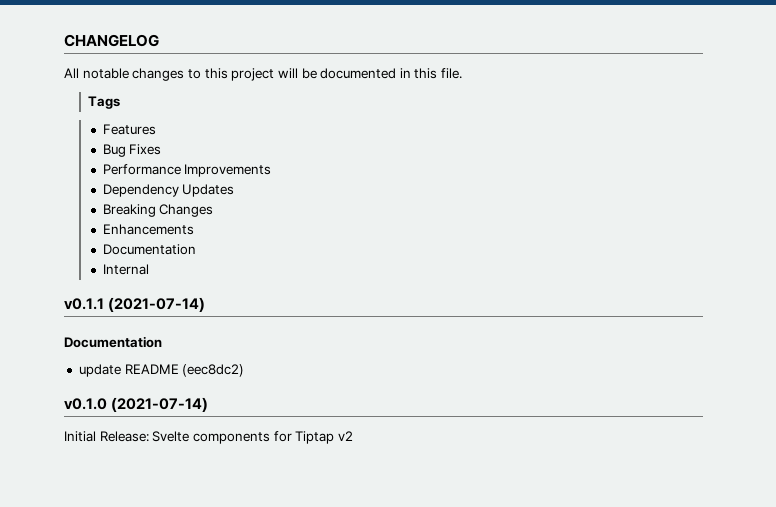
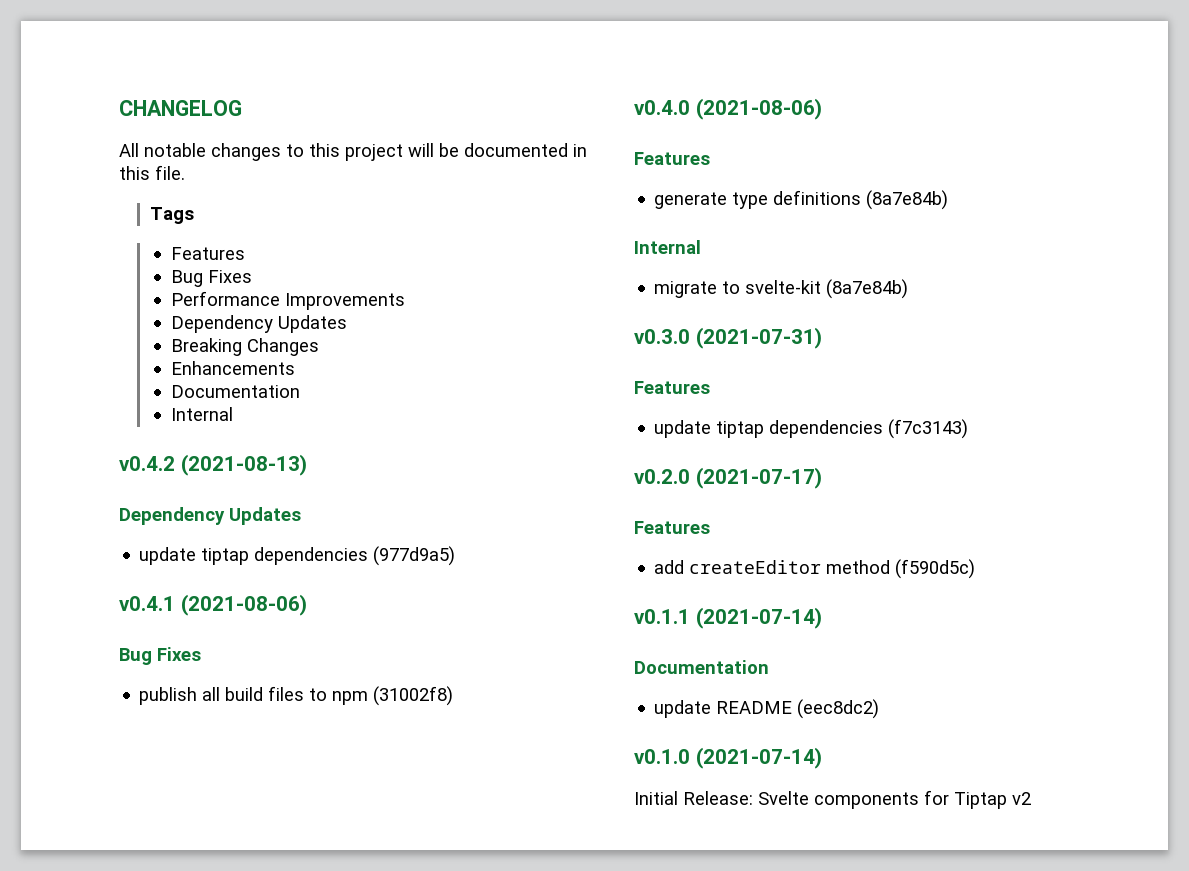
+ v0.4.2 (2021-08-13)
+ Dependency Updates
+ update tiptap dependencies (977d9a5)
+ v0.4.1 (2021-08-06)
+ Bug Fixes
+ publish all build files to npm (31002f8)
+ v0.4.0 (2021-08-06)
+ Features
+ generate type definitions (8a7e84b)
+ Internal
+ migrate to svelte-kit (8a7e84b)
+ v0.3.0 (2021-07-31)
+ Features
+ update tiptap dependencies (f7c3143)
+ v0.2.0 (2021-07-17)
+ Features
+ add createEditor method (f590d5c)

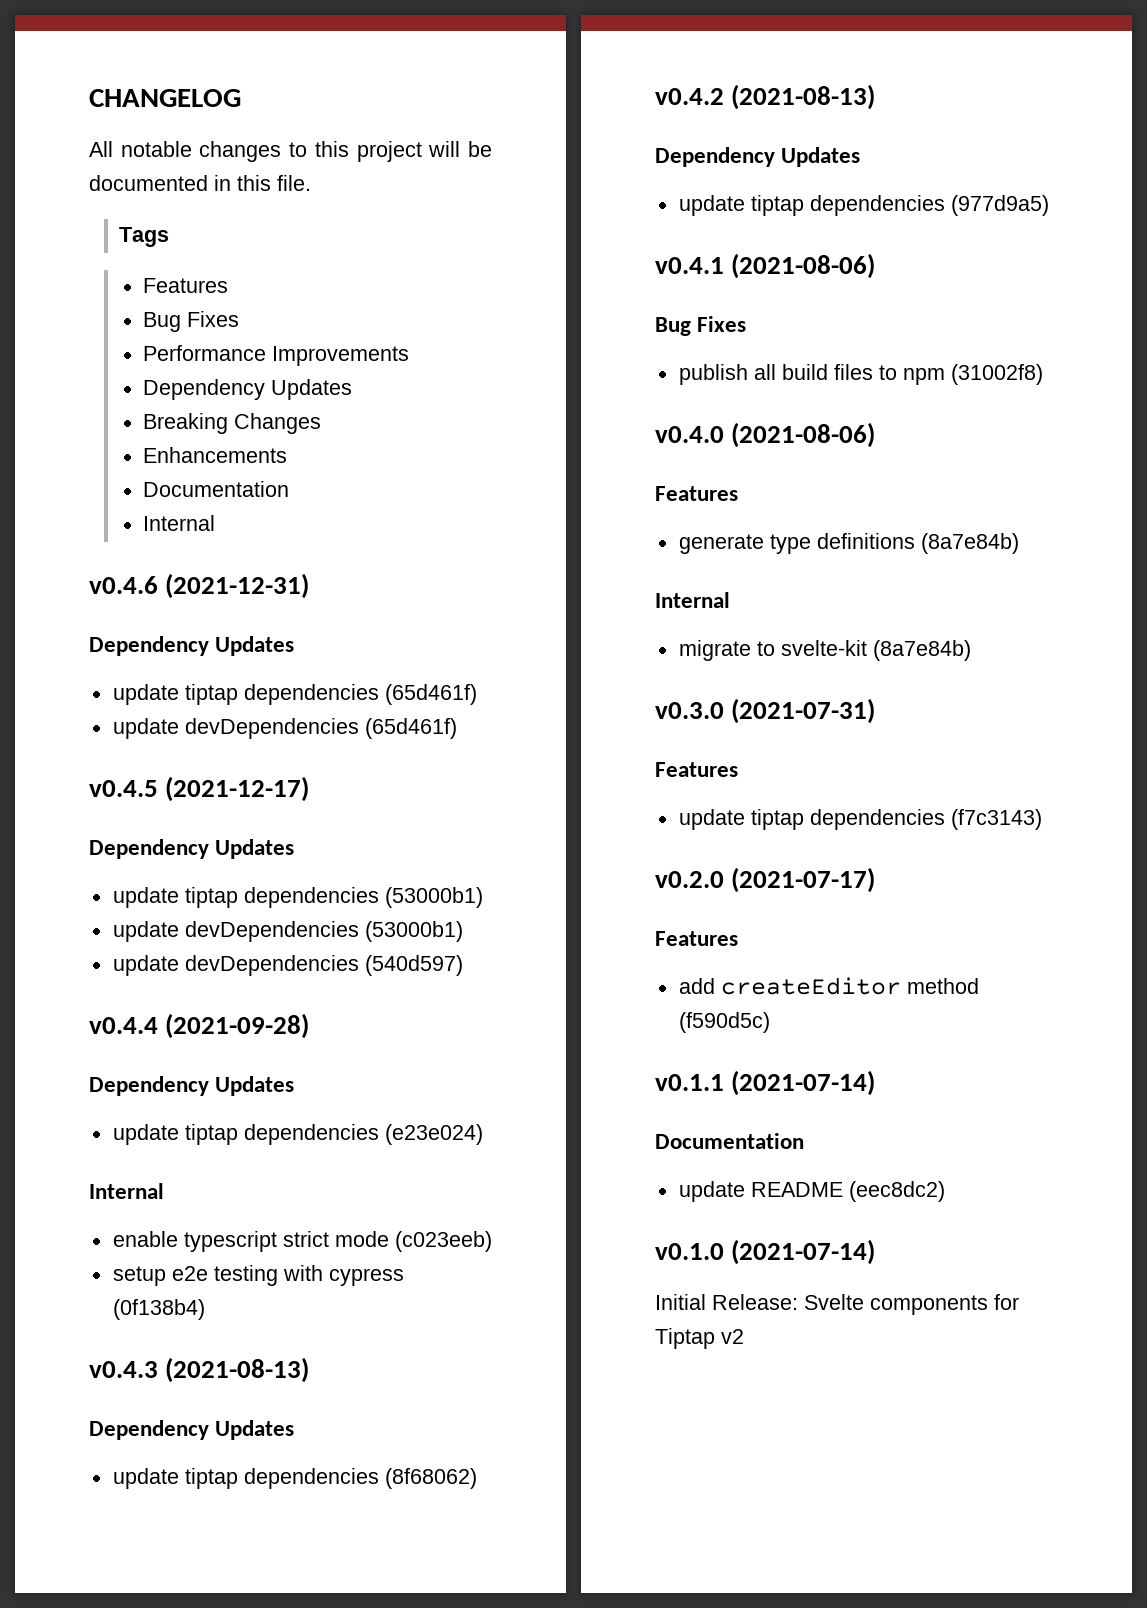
+ v0.4.6 (2021-12-31)
+ Dependency Updates
+ update tiptap dependencies (65d461f)
+ update devDependencies (65d461f)
+ v0.4.5 (2021-12-17)
+ Dependency Updates
+ update tiptap dependencies (53000b1)
+ update devDependencies (53000b1)
+ update devDependencies (540d597)
+ v0.4.4 (2021-09-28)
+ Dependency Updates
+ update tiptap dependencies (e23e024)
+ Internal
+ enable typescript strict mode (c023eeb)
+ setup e2e testing with cypress (0f138b4)
+ v0.4.3 (2021-08-13)
+ Dependency Updates
+ update tiptap dependencies (8f68062)

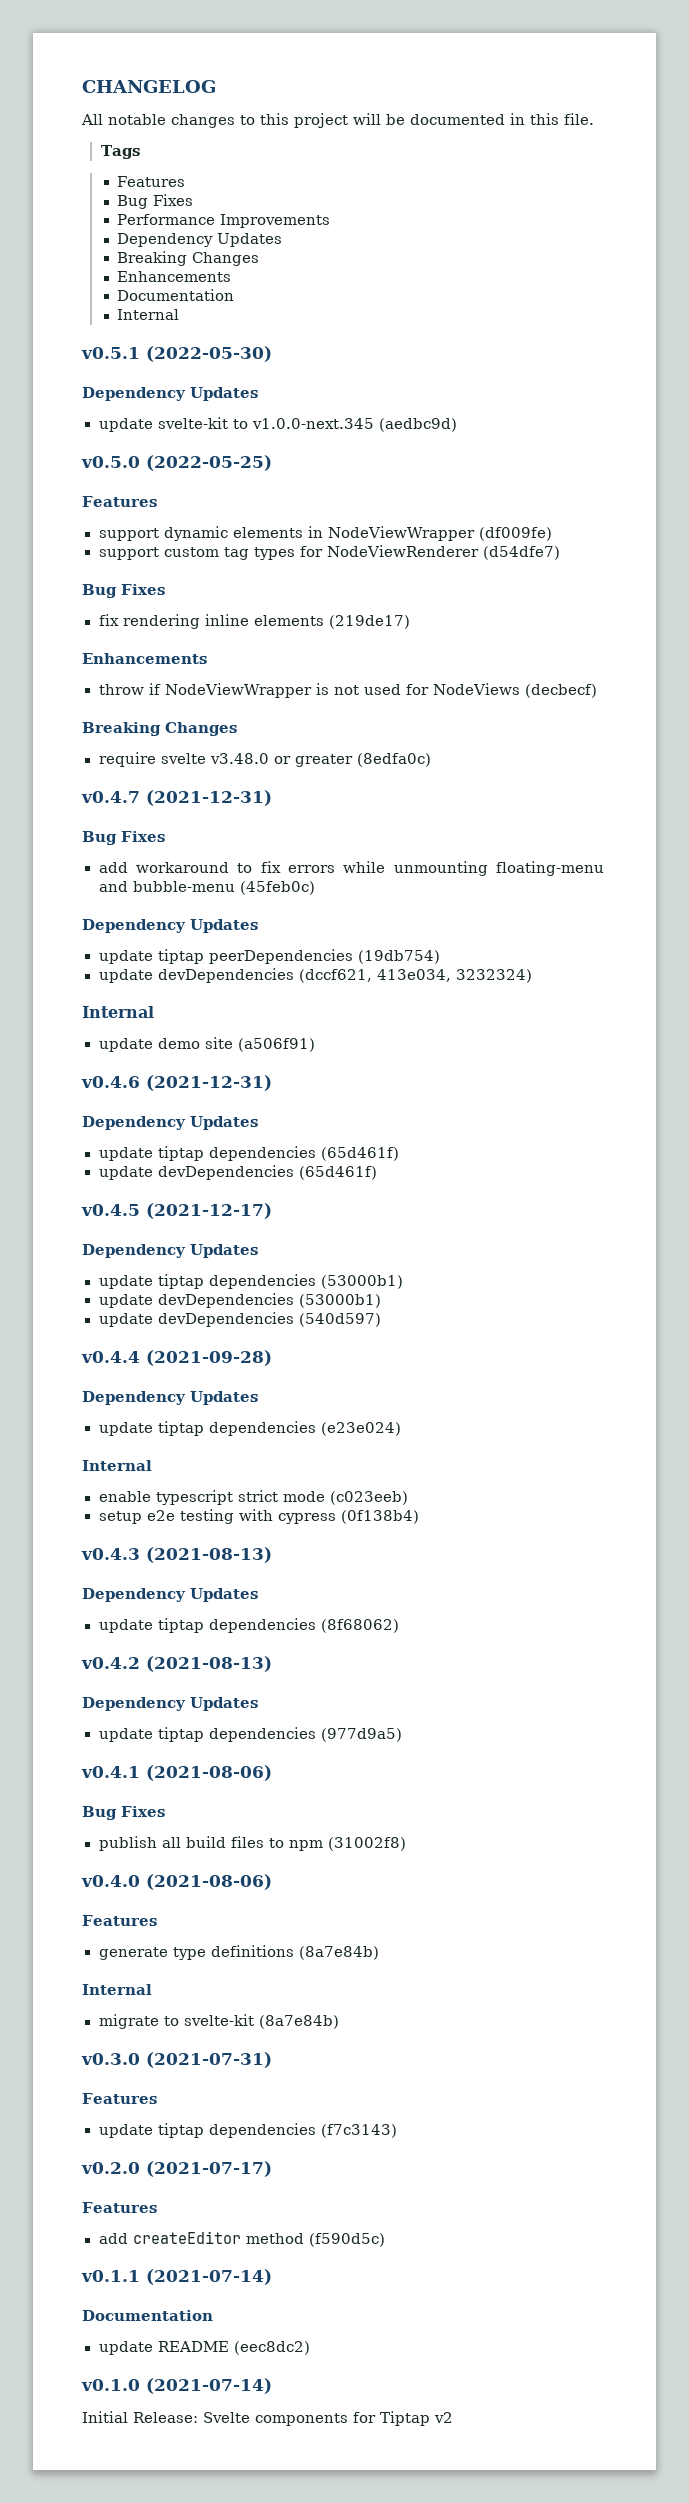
+ v0.5.1 (2022-05-30)
+ Dependency Updates
+ update svelte-kit to v1.0.0-next.345 (aedbc9d)
+ v0.5.0 (2022-05-25)
+ Features
+ support dynamic elements in NodeViewWrapper (df009fe)
+ support custom tag types for NodeViewRenderer (d54dfe7)
+ Bug Fixes
+ fix rendering inline elements (219de17)
+ Enhancements
+ throw if NodeViewWrapper is not used for NodeViews (decbecf)
+ Breaking Changes
+ require svelte v3.48.0 or greater (8edfa0c)
+ v0.4.7 (2021-12-31)
+ Bug Fixes
+ add workaround to fix errors while unmounting floating-menu and bubble-menu (45feb0c)
+ Dependency Updates
+ update tiptap peerDependencies (19db754)
+ update devDependencies (dccf621, 413e034, 3232324)
+ Internal
+ update demo site (a506f91)

